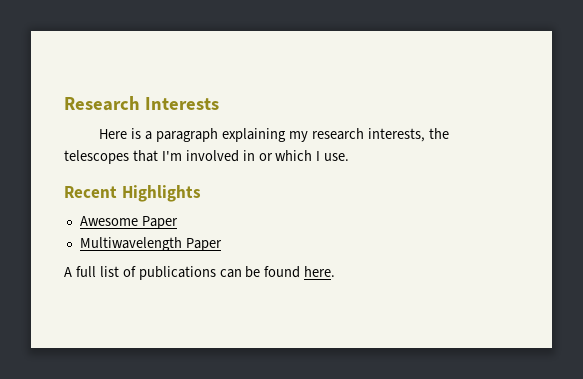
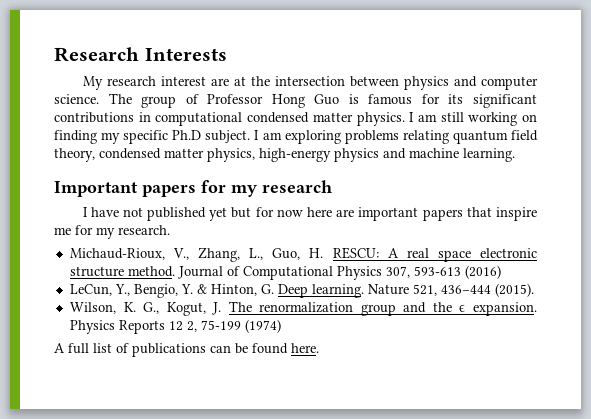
- Here is a paragraph explaining my research interests, the telescopes that I'm involved in or which I use.
- Recent Highlights
- Awesome Paper
- Multiwavelength Paper
+ My research interest are at the intersection between physics and computer science. The group of Professor Hong Guo is famous for its significant contributions in computational condensed matter physics. I am still working on finding my specific Ph.D subject. I am exploring problems relating quantum field theory, condensed matter physics, high-energy physics and machine learning.
+ Important papers for my research
+ I have not published yet but for now here are important papers that inspire me for my research.
+ Michaud-Rioux, V., Zhang, L., Guo, H. RESCU: A real space electronic structure method. Journal of Computational Physics 307, 593-613 (2016)
+ LeCun, Y., Bengio, Y. & Hinton, G. Deep learning. Nature 521, 436–444 (2015).
+ Wilson, K. G., Kogut, J. The renormalization group and the ϵ expansion. Physics Reports 12 2, 75-199 (1974)

